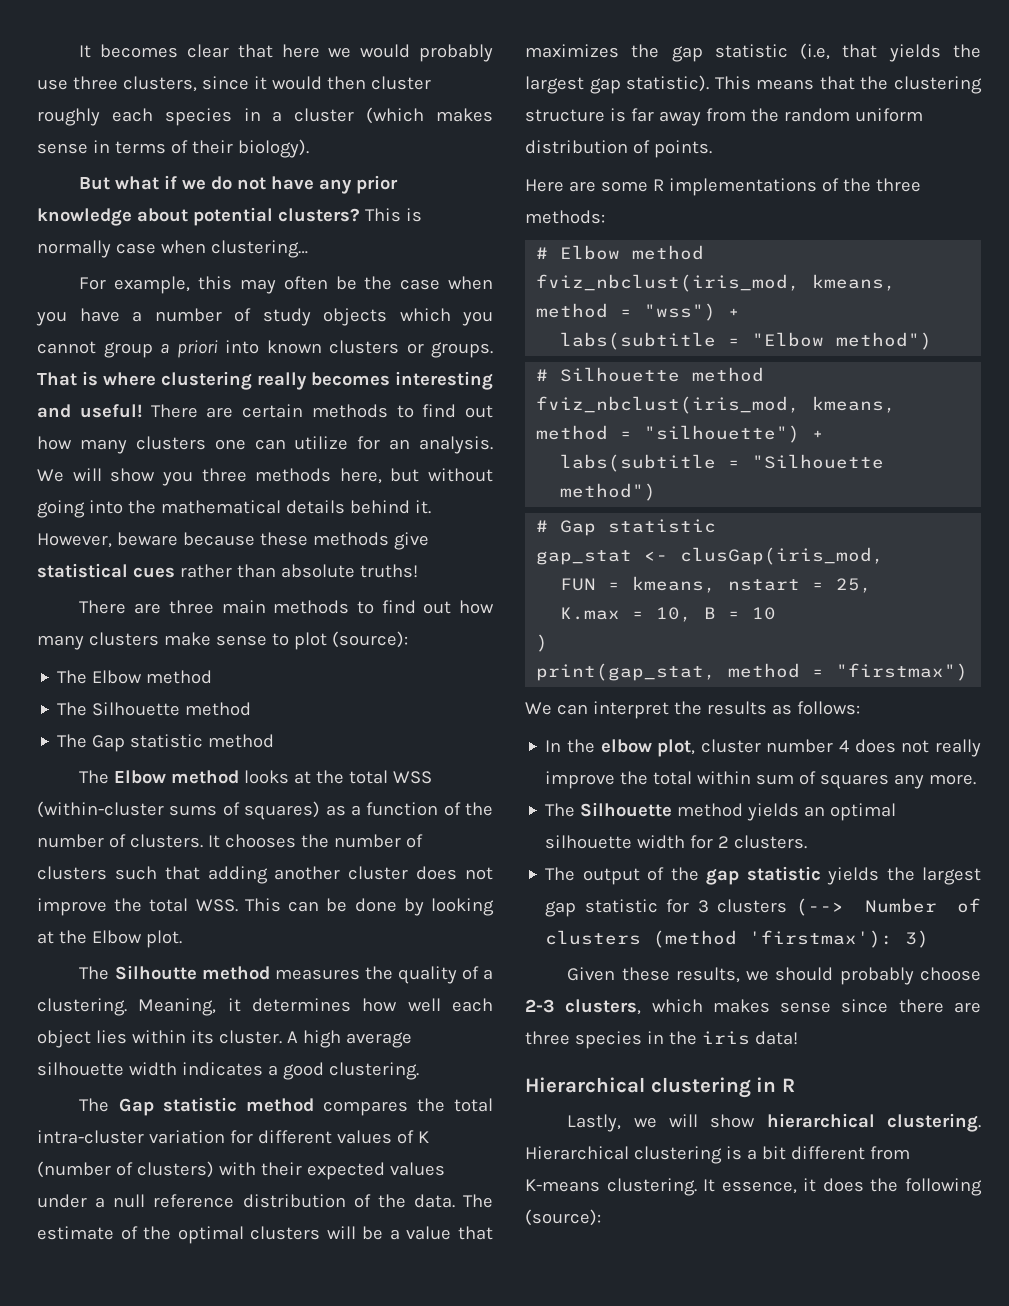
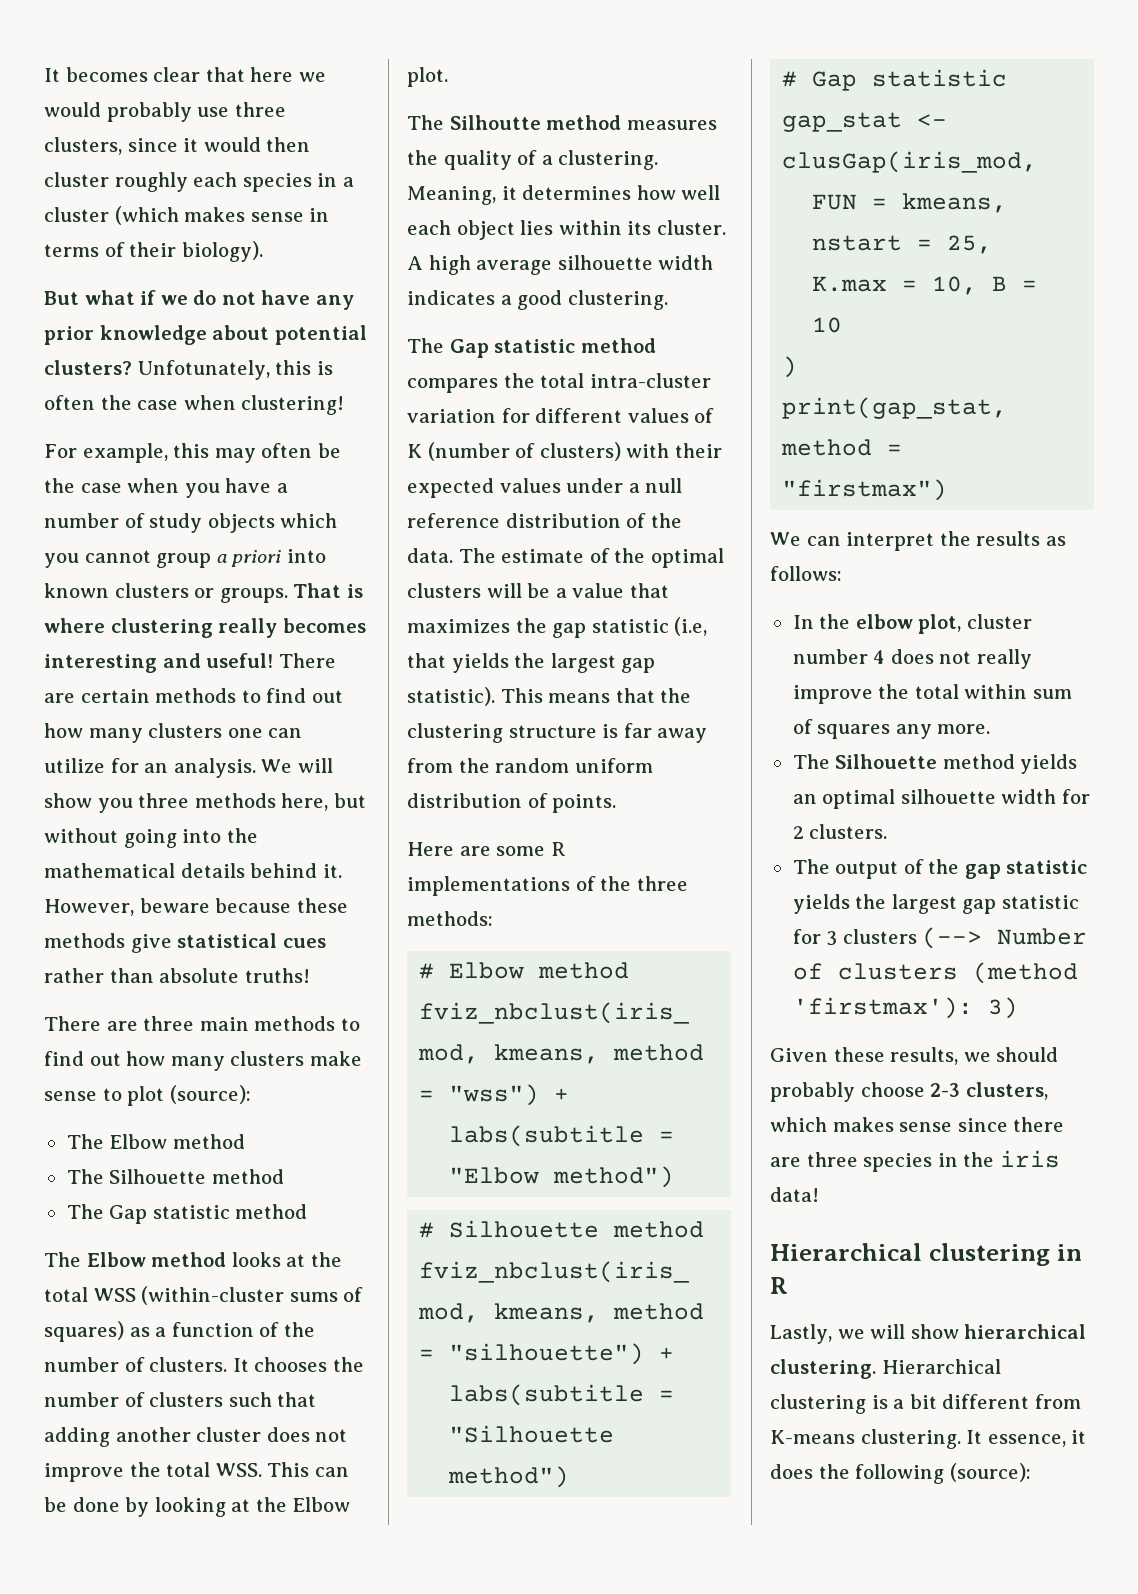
- This is normally case when clustering…
+ Unfotunately, this is often the case when clustering!

